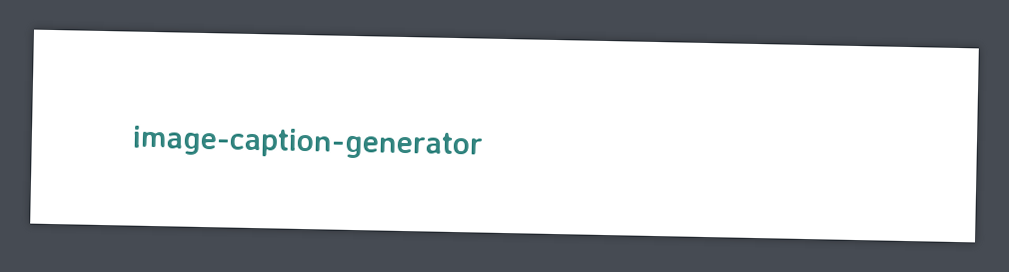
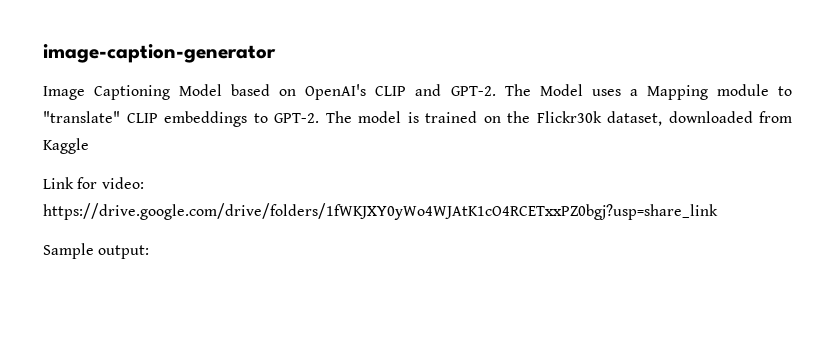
+ Image Captioning Model based on OpenAI's CLIP and GPT-2. The Model uses a Mapping module to "translate" CLIP embeddings to GPT-2. The model is trained on the Flickr30k dataset, downloaded from Kaggle
+ Link for video: https://drive.google.com/drive/folders/1fWKJXY0yWo4WJAtK1cO4RCETxxPZ0bgj?usp=share_link
+ Sample output:

